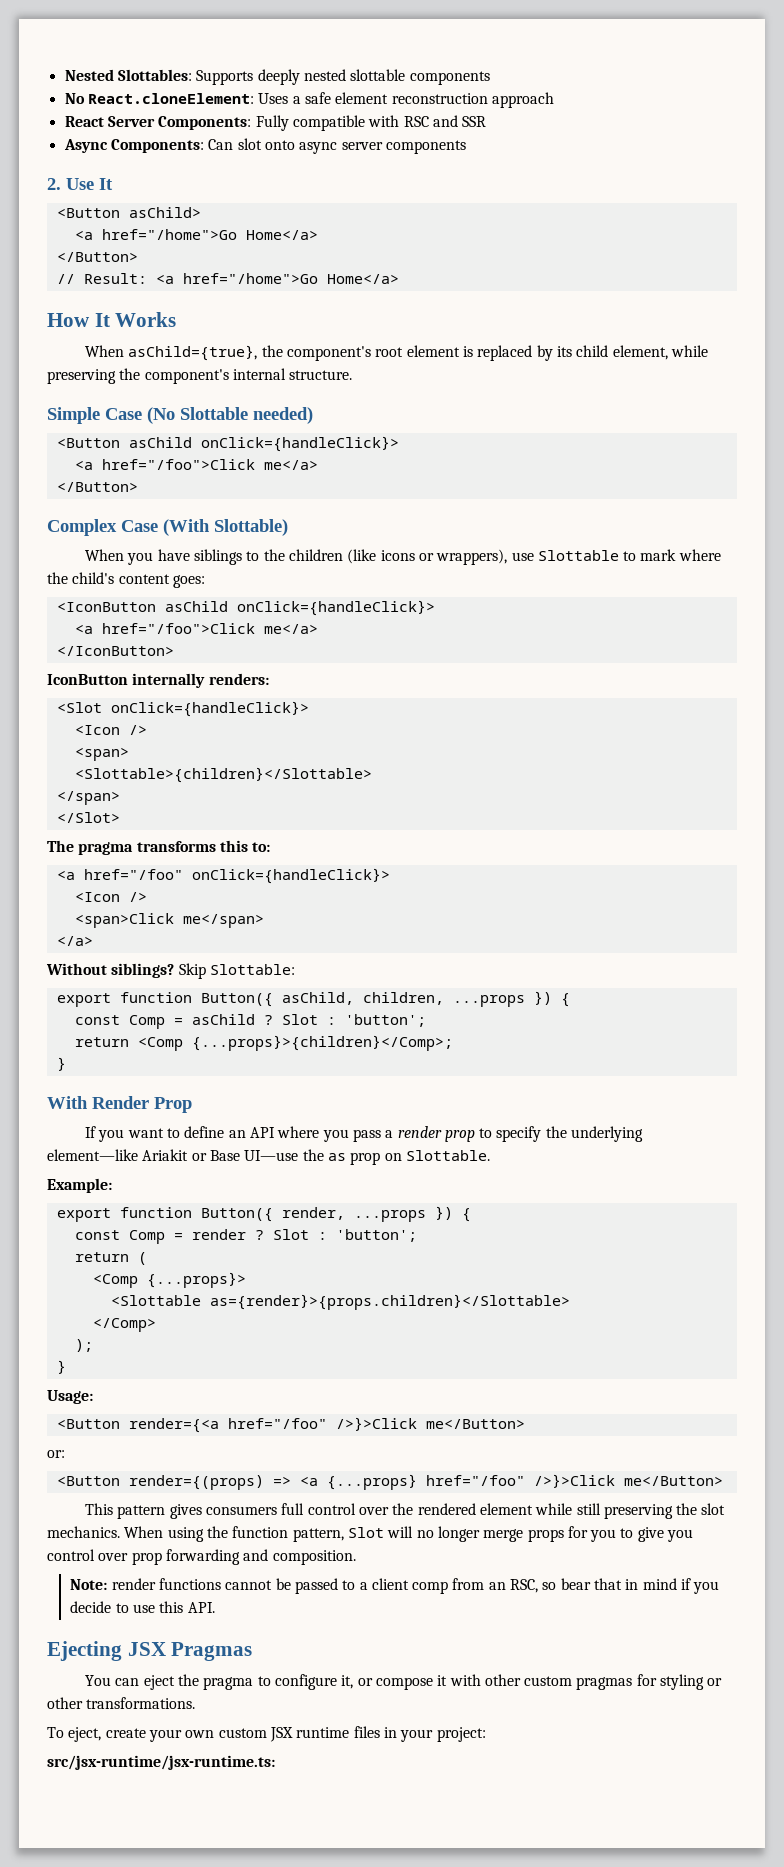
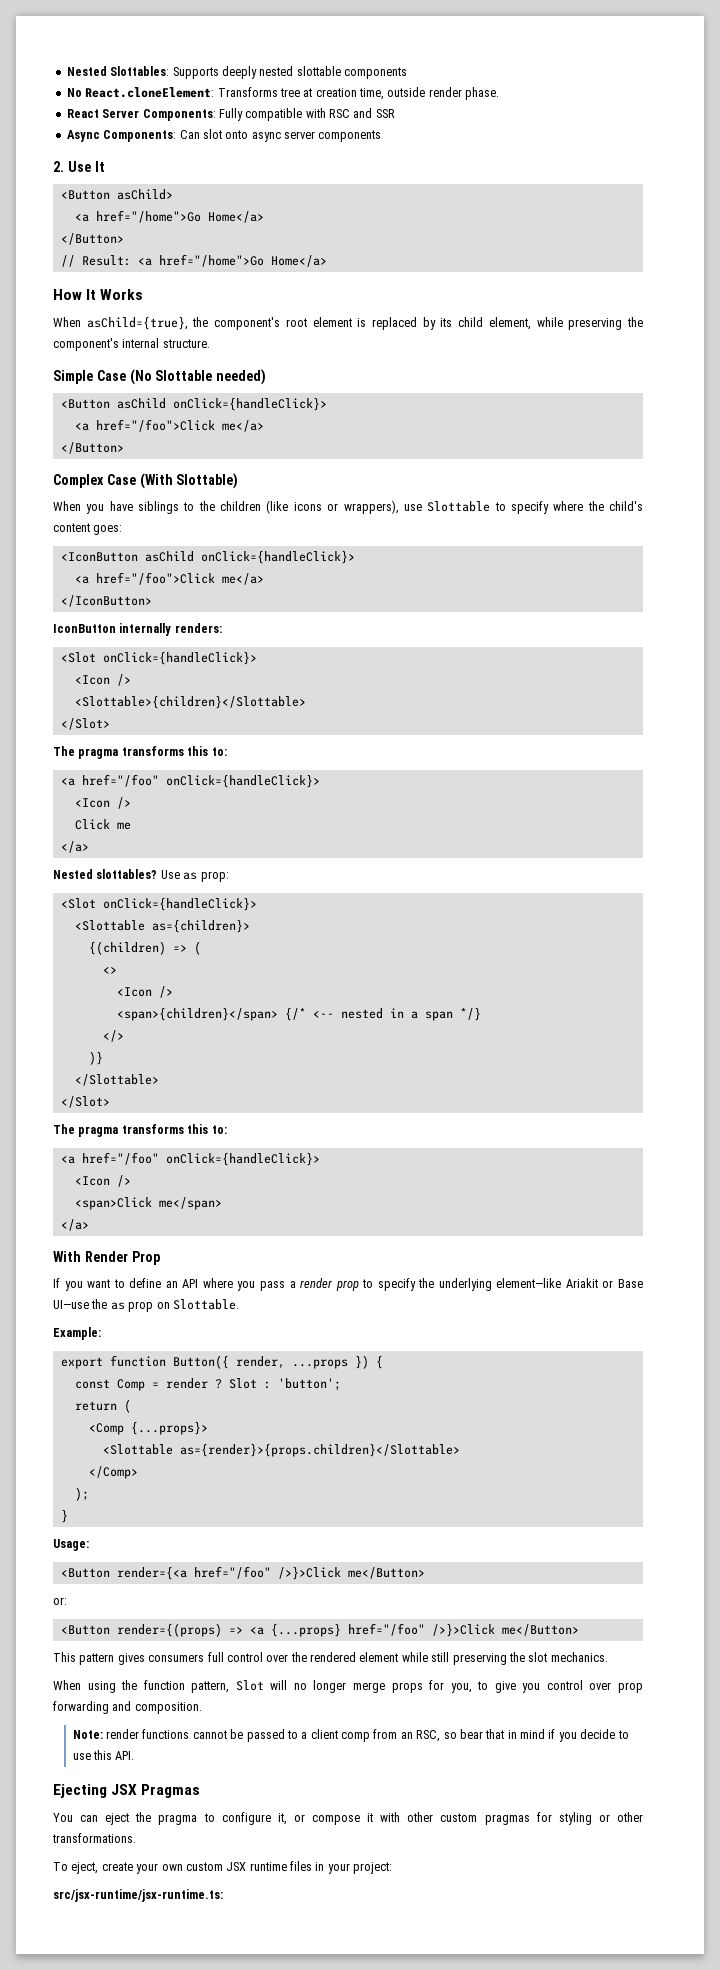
- No React.cloneElement: Uses a safe element reconstruction approach
+ No React.cloneElement: Transforms tree at creation time, outside render phase.
- When you have siblings to the children (like icons or wrappers), use Slottable to mark where the child's content goes:
+ When you have siblings to the children (like icons or wrappers), use Slottable to specify where the child's content goes:
- <span>
  <Slottable>{children}</Slottable>
- </span>
+ </Slot>
+ The pragma transforms this to:
+ <a href="/foo" onClick={handleClick}>
+ <Icon />
+ Click me
+ </a>
+ Nested slottables? Use as prop:
+ <Slot onClick={handleClick}>
+ <Slottable as={children}>
+ {(children) => (
+ <>
+ <Icon />
+ <span>{children}</span> {/* <-- nested in a span */}
+ </>
+ )}
+ </Slottable>
- Without siblings? Skip Slottable:
- export function Button({ asChild, children, ...props }) {
- const Comp = asChild ? Slot : 'button';
- return <Comp {...props}>{children}</Comp>;
- }
- This pattern gives consumers full control over the rendered element while still preserving the slot mechanics. When using the function pattern, Slot will no longer merge props for you to give you control over prop forwarding and composition.
+ This pattern gives consumers full control over the rendered element while still preserving the slot mechanics.
+ When using the function pattern, Slot will no longer merge props for you, to give you control over prop forwarding and composition.

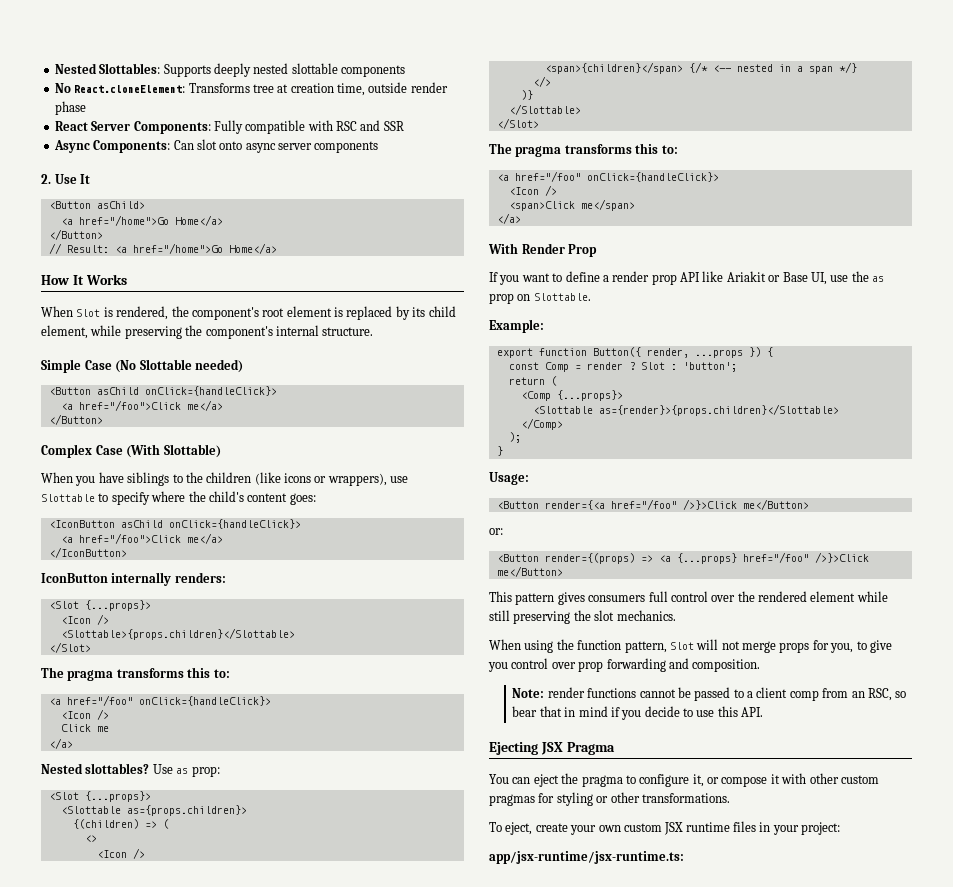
- No React.cloneElement: Transforms tree at creation time, outside render phase.
+ No React.cloneElement: Transforms tree at creation time, outside render phase
- When asChild={true}, the component's root element is replaced by its child element, while preserving the component's internal structure.
+ When Slot is rendered, the component's root element is replaced by its child element, while preserving the component's internal structure.
  IconButton internally renders:
- <Slot onClick={handleClick}>
+ <Slot {...props}>
  <Icon />
- <Slottable>{children}</Slottable>
+ <Slottable>{props.children}</Slottable>
  Use as prop:
- <Slot onClick={handleClick}>
- <Slottable as={children}>
+ <Slot {...props}>
+ <Slottable as={props.children}>
- If you want to define an API where you pass a render prop to specify the underlying element—like Ariakit or Base UI—use the as prop on Slottable.
+ If you want to define a render prop API like Ariakit or Base UI, use the as prop on Slottable.
- When using the function pattern, Slot will no longer merge props for you, to give you control over prop forwarding and composition.
+ When using the function pattern, Slot will not merge props for you, to give you control over prop forwarding and composition.
- Ejecting JSX Pragmas
+ Ejecting JSX Pragma
- src/jsx-runtime/jsx-runtime.ts:
+ app/jsx-runtime/jsx-runtime.ts:

